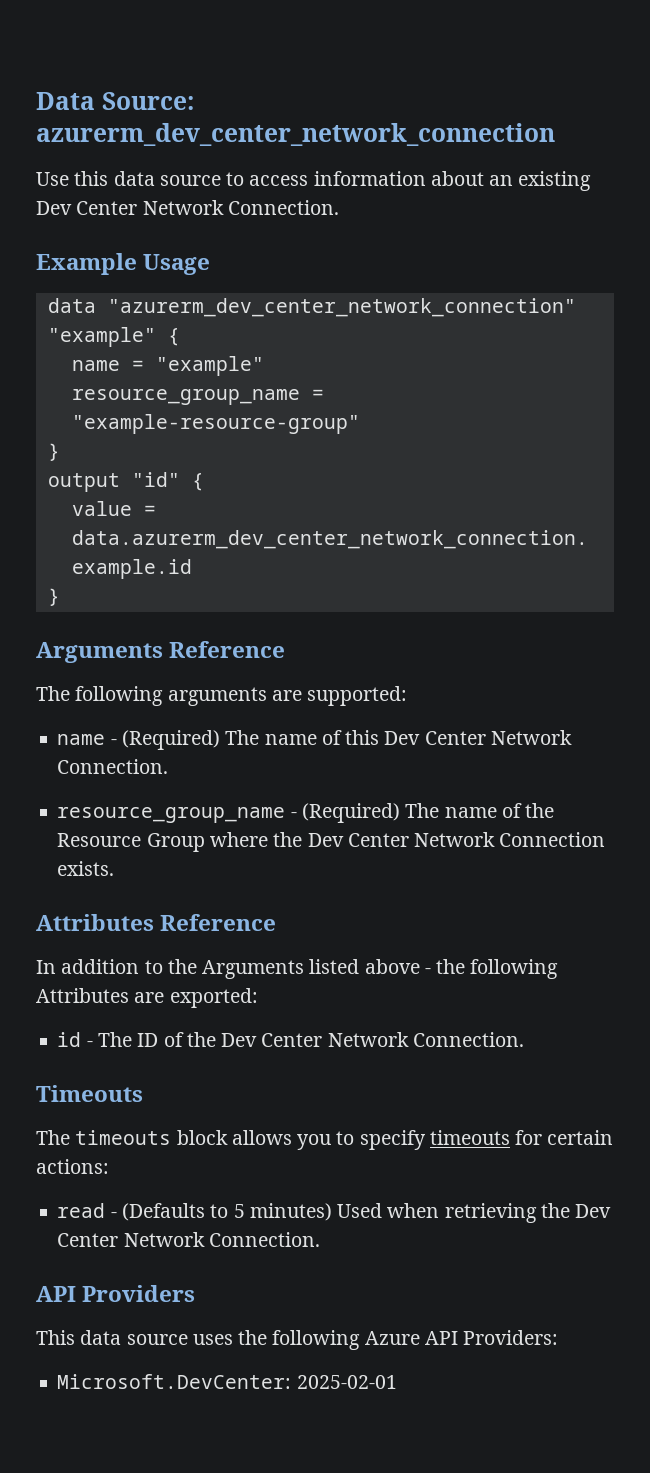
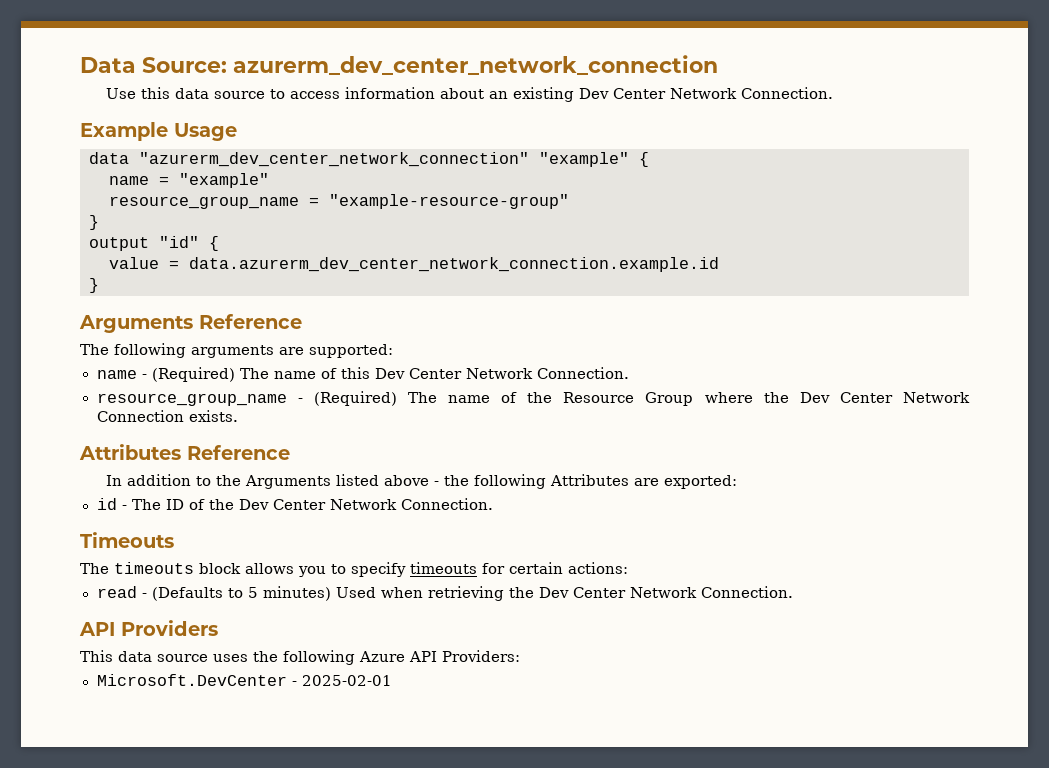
- Microsoft.DevCenter: 2025-02-01
+ Microsoft.DevCenter - 2025-02-01

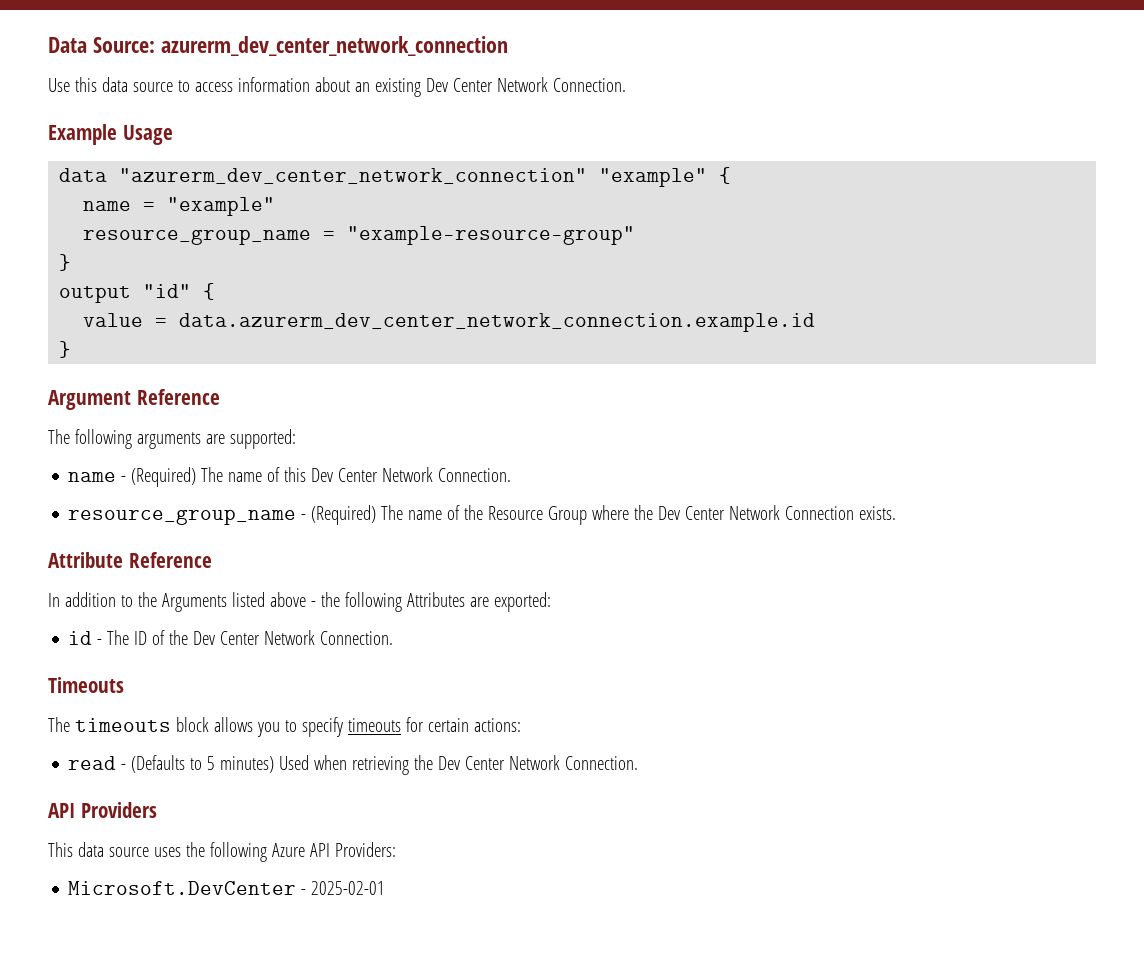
- Arguments Reference
+ Argument Reference
- Attributes Reference
+ Attribute Reference

